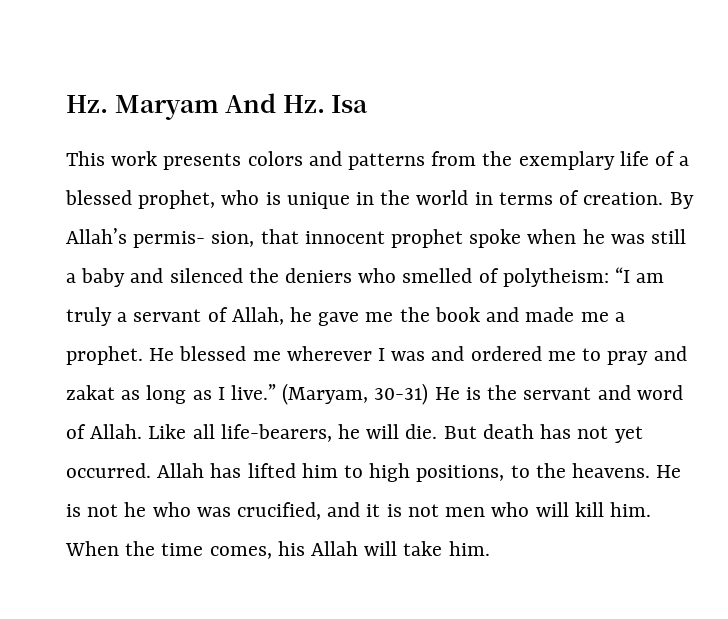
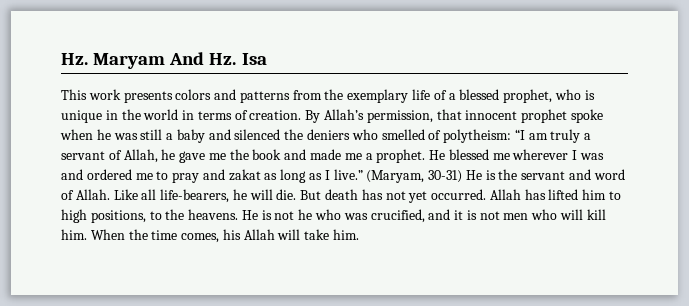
- By Allah’s permis- sion, that innocent prophet spoke when he was still a baby and silenced the deniers who smelled of polytheism: “I am truly a servant of Allah, he gave me the book and made me a prophet.
+ By Allah’s permission, that innocent prophet spoke when he was still a baby and silenced the deniers who smelled of polytheism: “I am truly a servant of Allah, he gave me the book and made me a prophet.

